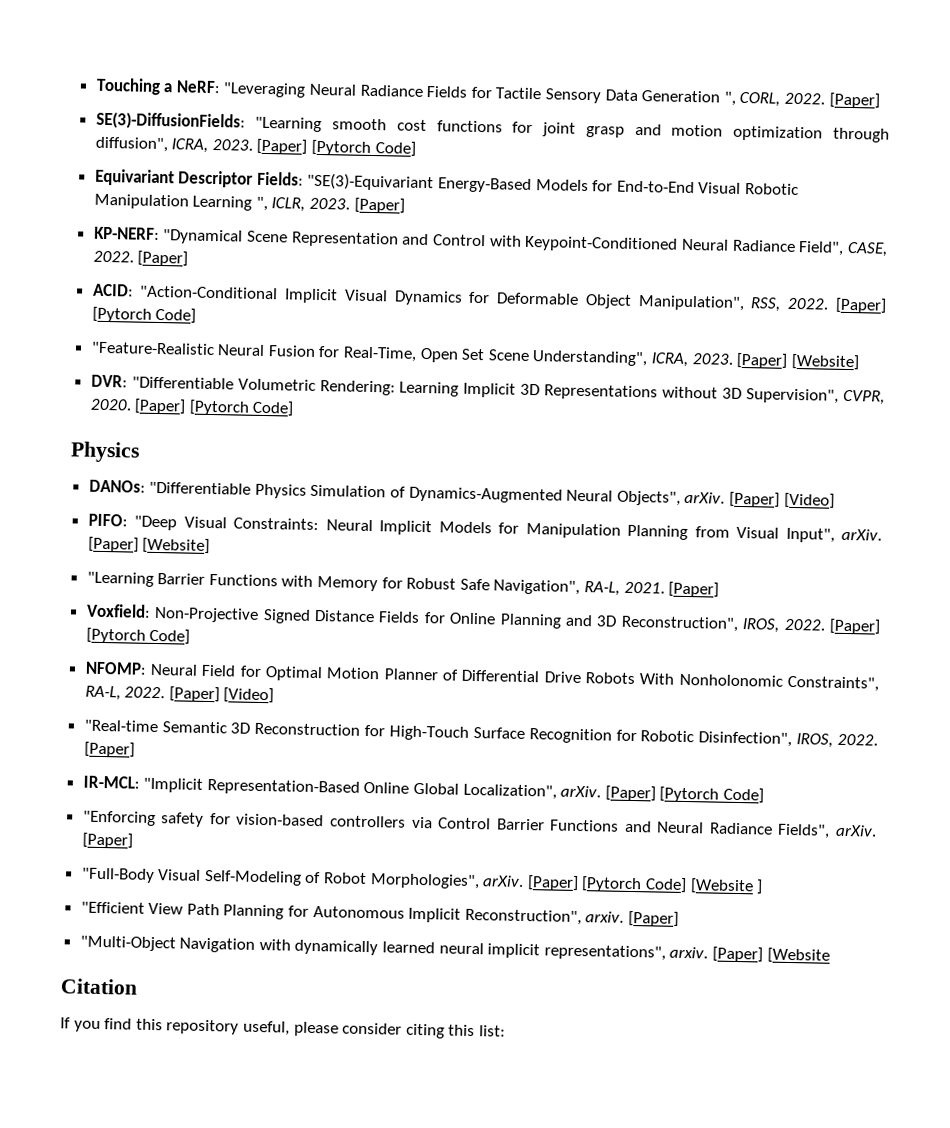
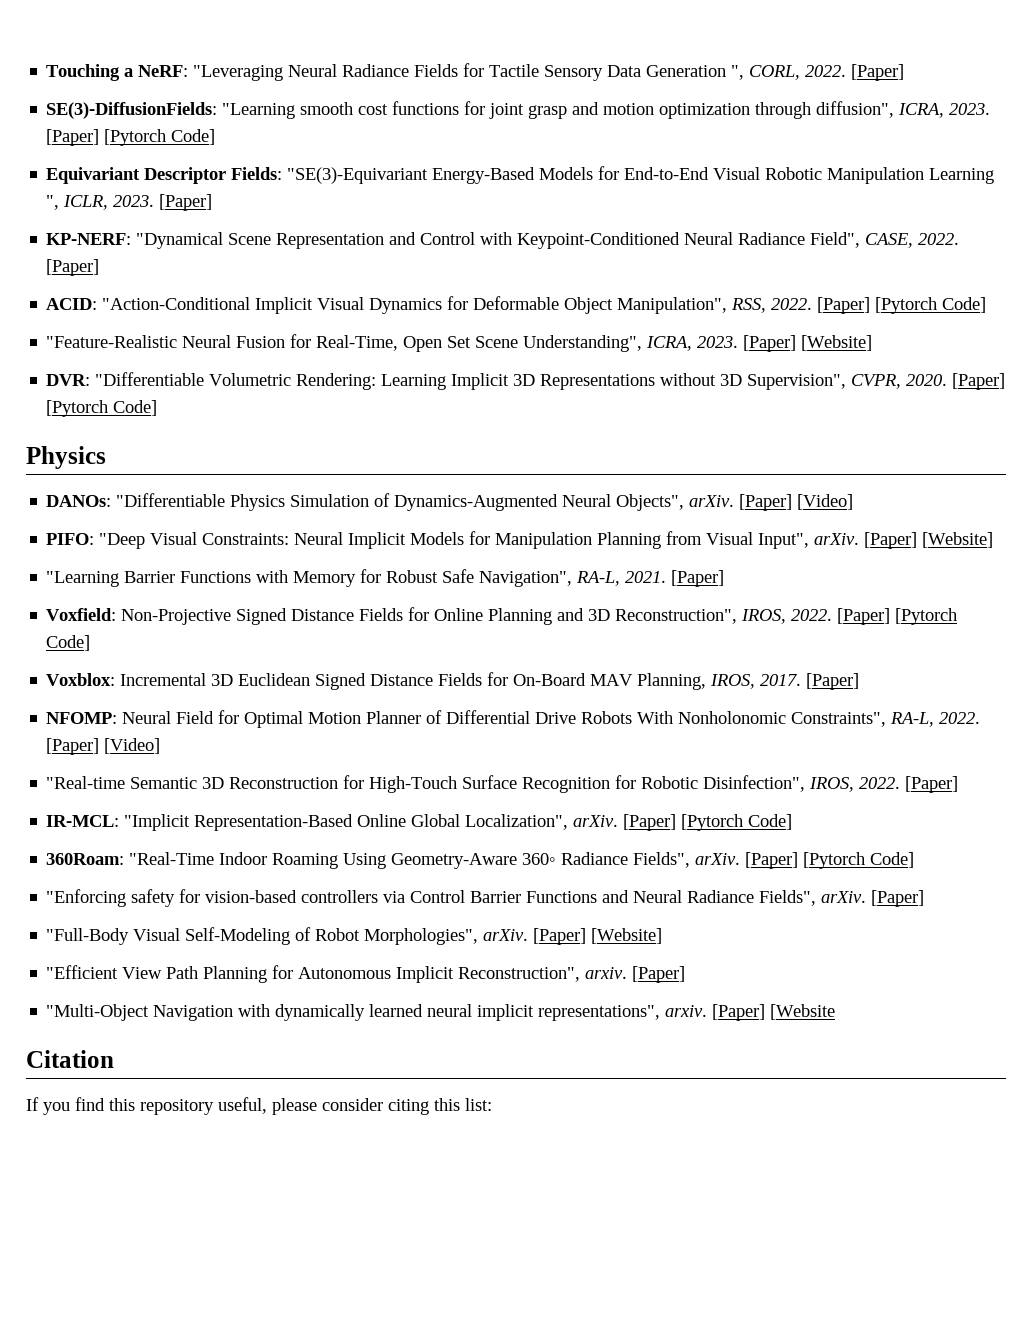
+ Voxblox: Incremental 3D Euclidean Signed Distance Fields for On-Board MAV Planning, IROS, 2017. [Paper]
+ 360Roam: "Real-Time Indoor Roaming Using Geometry-Aware 360◦ Radiance Fields", arXiv. [Paper] [Pytorch Code]
- "Full-Body Visual Self-Modeling of Robot Morphologies", arXiv. [Paper] [Pytorch Code] [Website ]
+ "Full-Body Visual Self-Modeling of Robot Morphologies", arXiv. [Paper] [Website]

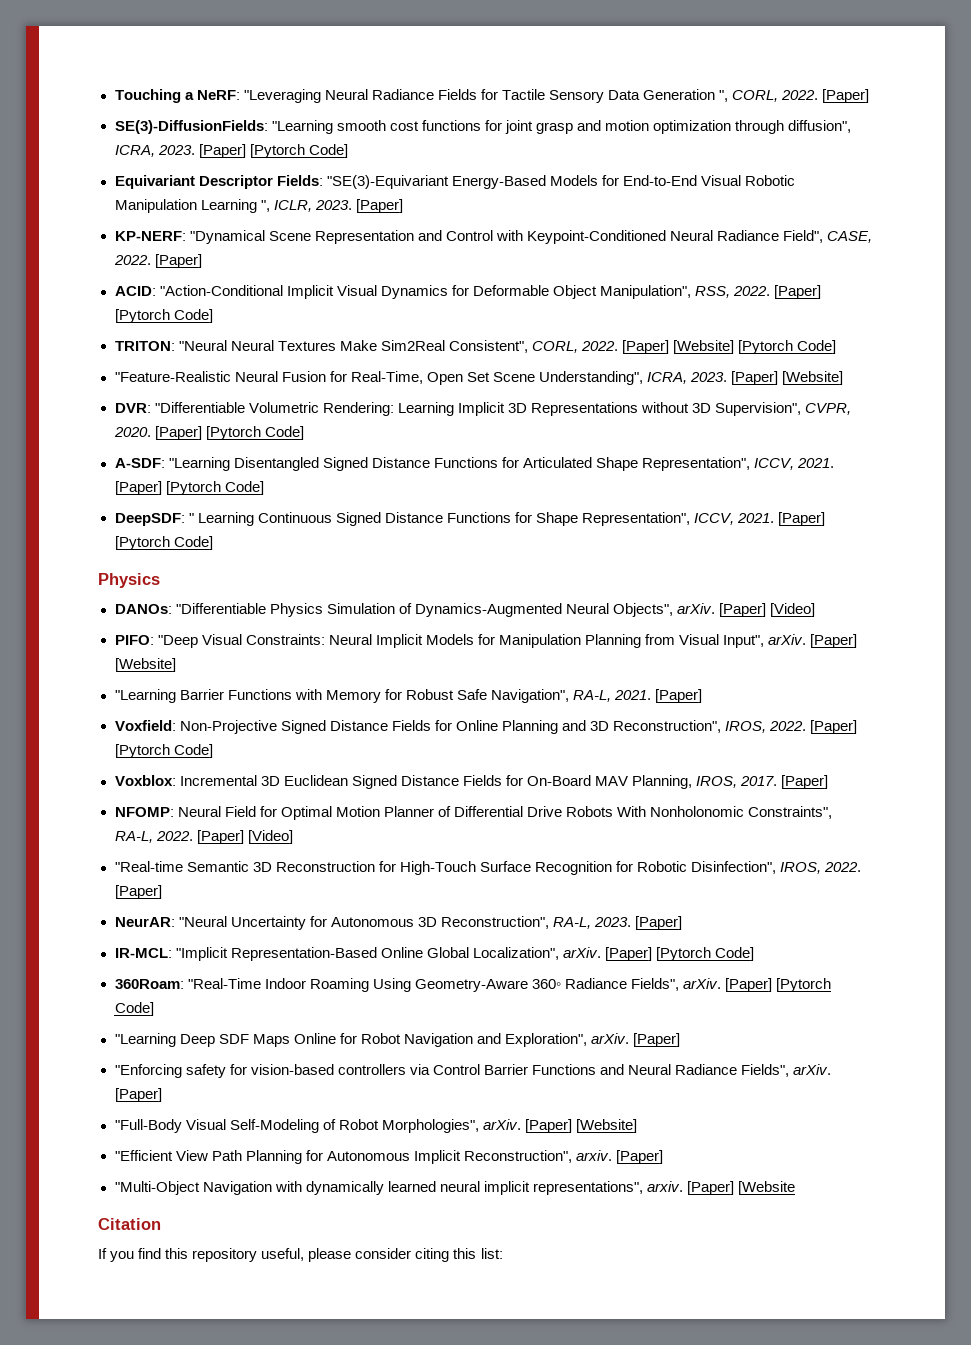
+ TRITON: "Neural Neural Textures Make Sim2Real Consistent", CORL, 2022. [Paper] [Website] [Pytorch Code]
+ A-SDF: "Learning Disentangled Signed Distance Functions for Articulated Shape Representation", ICCV, 2021. [Paper] [Pytorch Code]
+ DeepSDF: " Learning Continuous Signed Distance Functions for Shape Representation", ICCV, 2021. [Paper] [Pytorch Code]
+ NeurAR: "Neural Uncertainty for Autonomous 3D Reconstruction", RA-L, 2023. [Paper]
+ "Learning Deep SDF Maps Online for Robot Navigation and Exploration", arXiv. [Paper]

